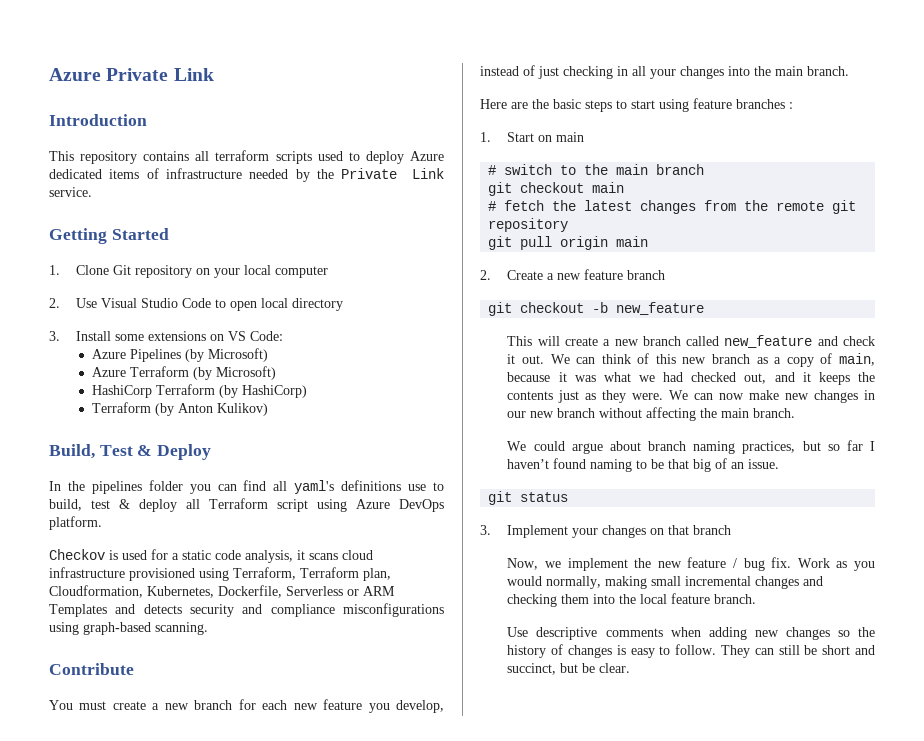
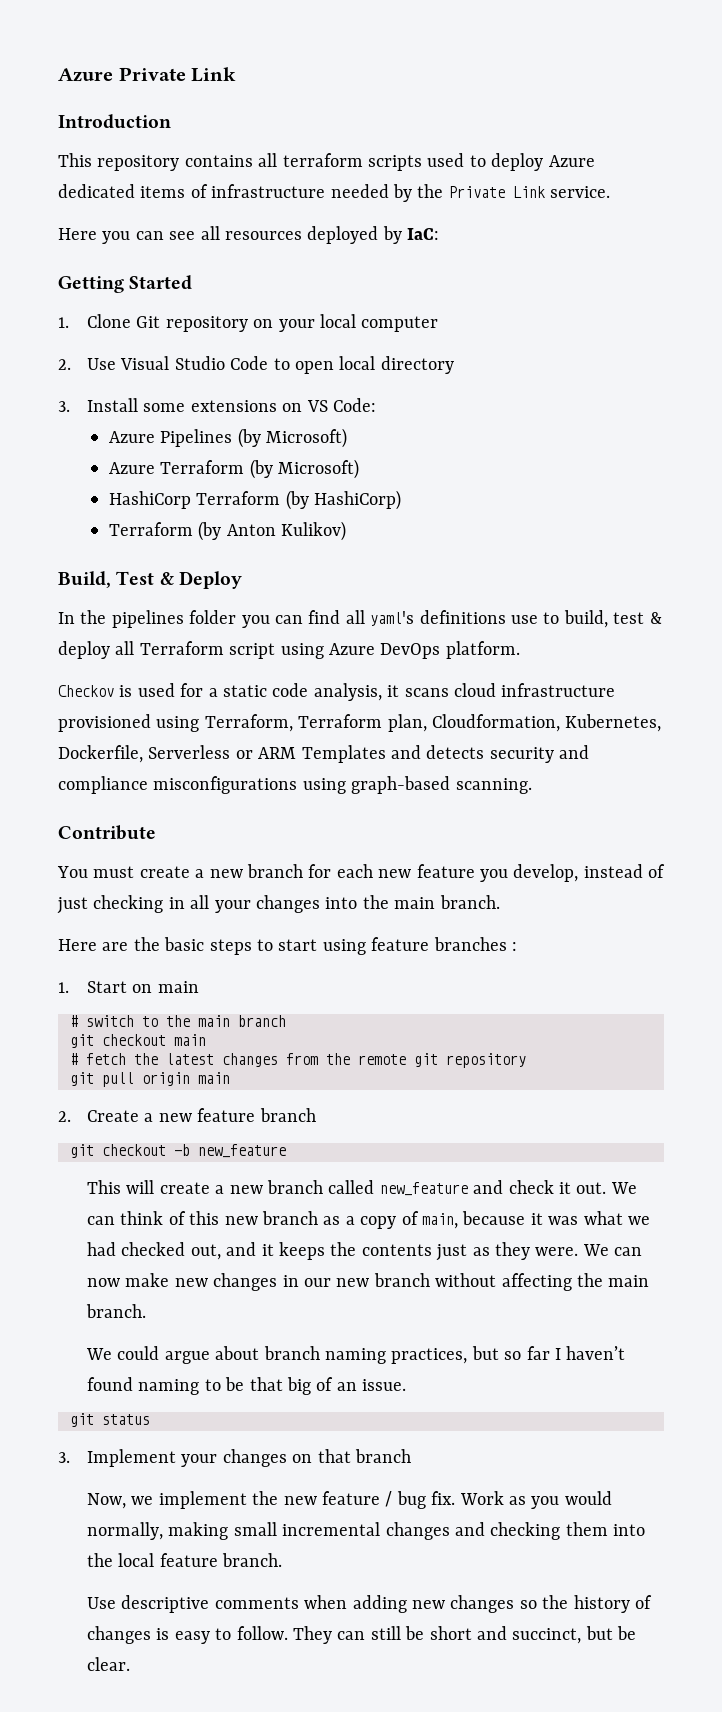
+ Here you can see all resources deployed by IaC:

